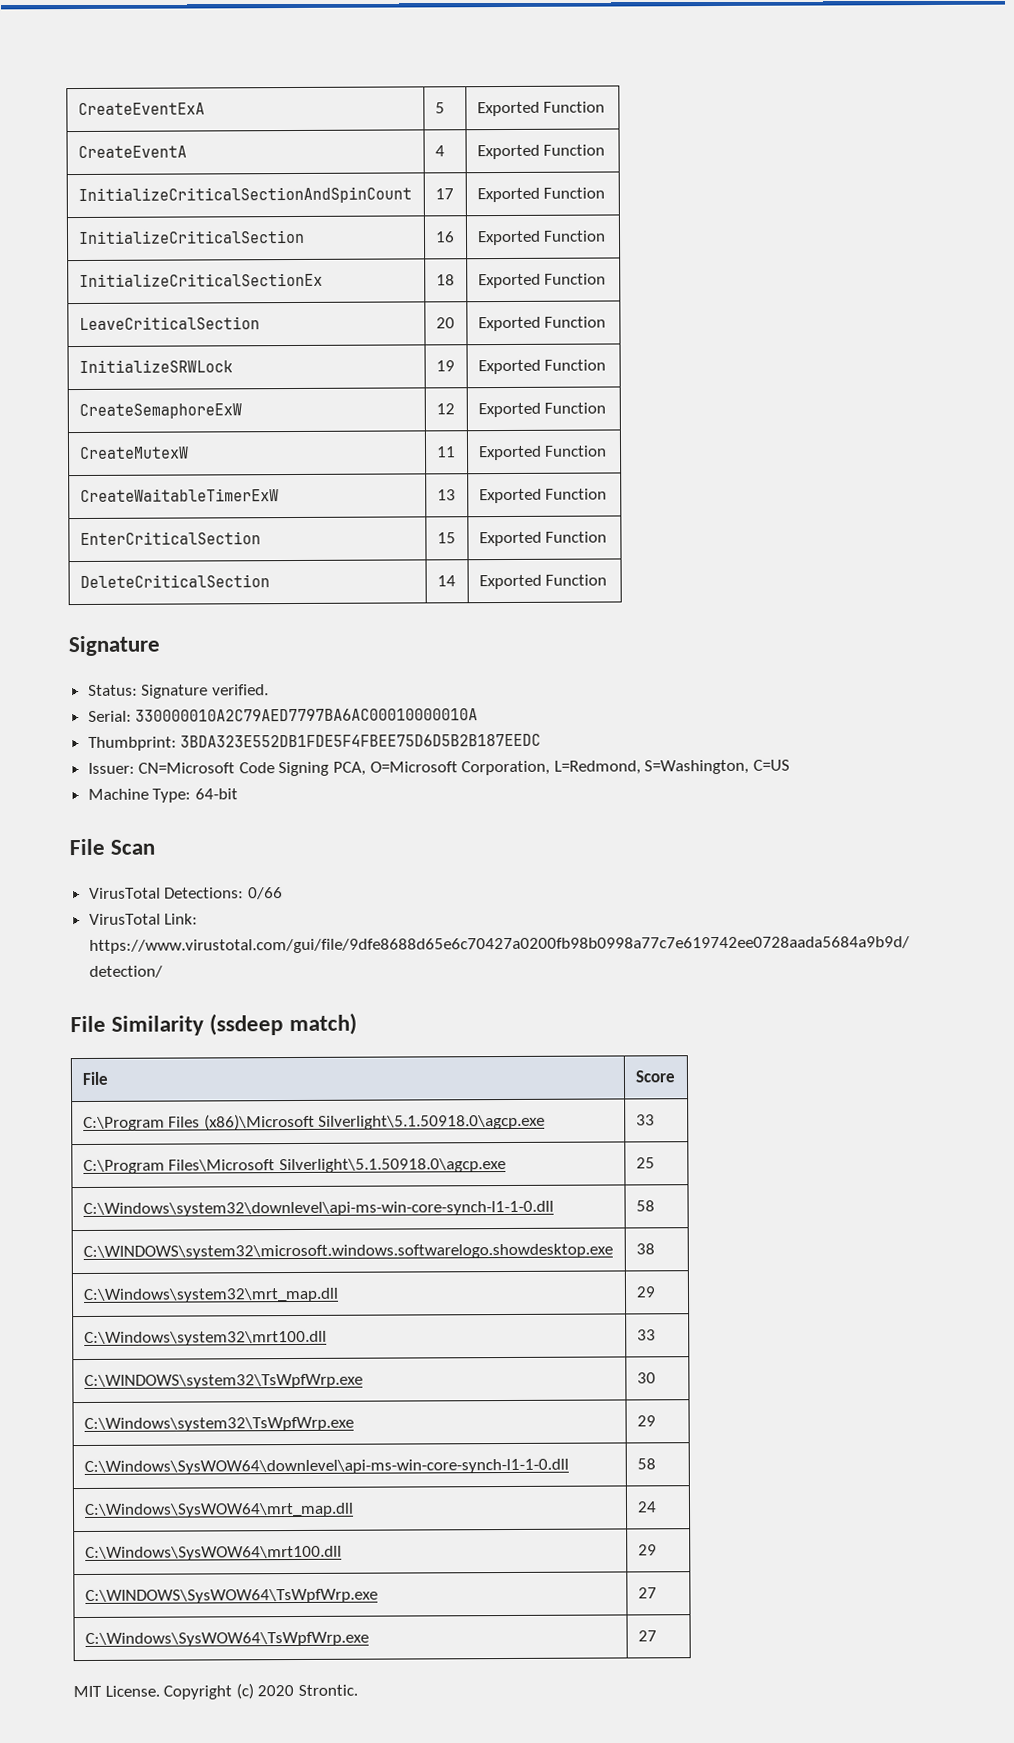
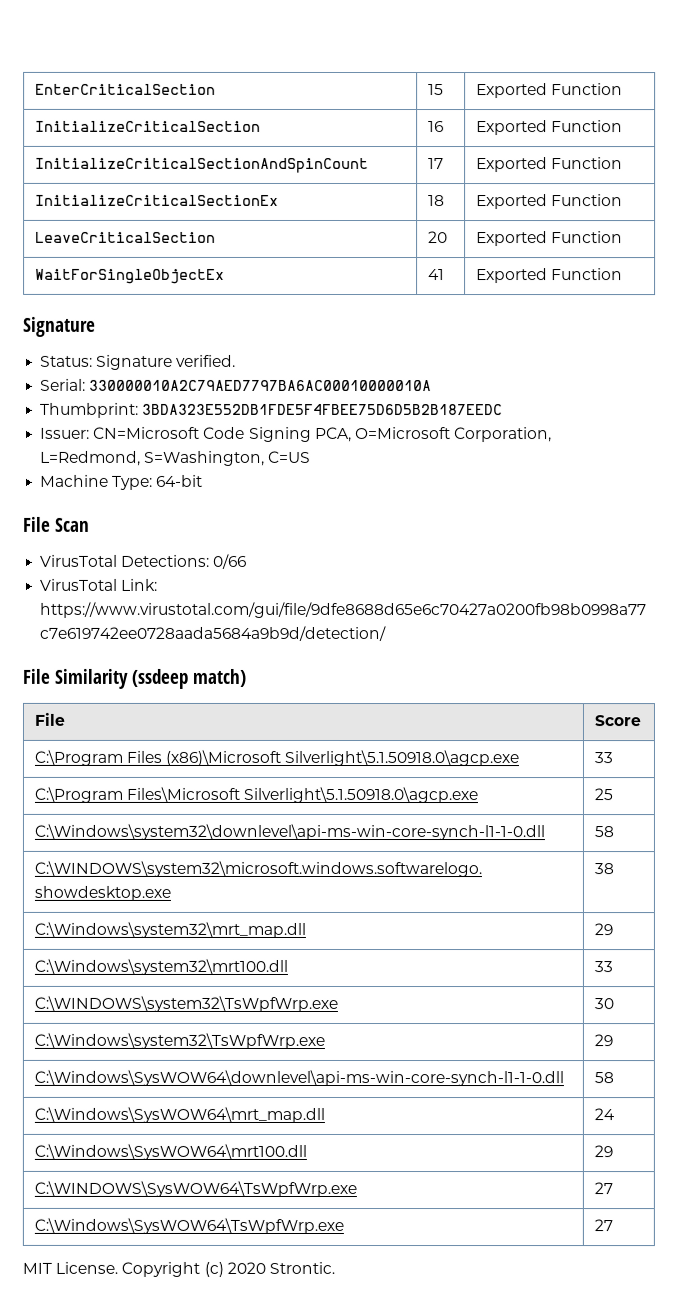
- CreateEventExA | 5 | Exported Function
- CreateEventA | 4 | Exported Function
+ EnterCriticalSection | 15 | Exported Function
+ InitializeCriticalSection | 16 | Exported Function
- InitializeCriticalSection | 16 | Exported Function
- InitializeSRWLock | 19 | Exported Function
- CreateSemaphoreExW | 12 | Exported Function
- CreateMutexW | 11 | Exported Function
- CreateWaitableTimerExW | 13 | Exported Function
- EnterCriticalSection | 15 | Exported Function
- DeleteCriticalSection | 14 | Exported Function
+ WaitForSingleObjectEx | 41 | Exported Function

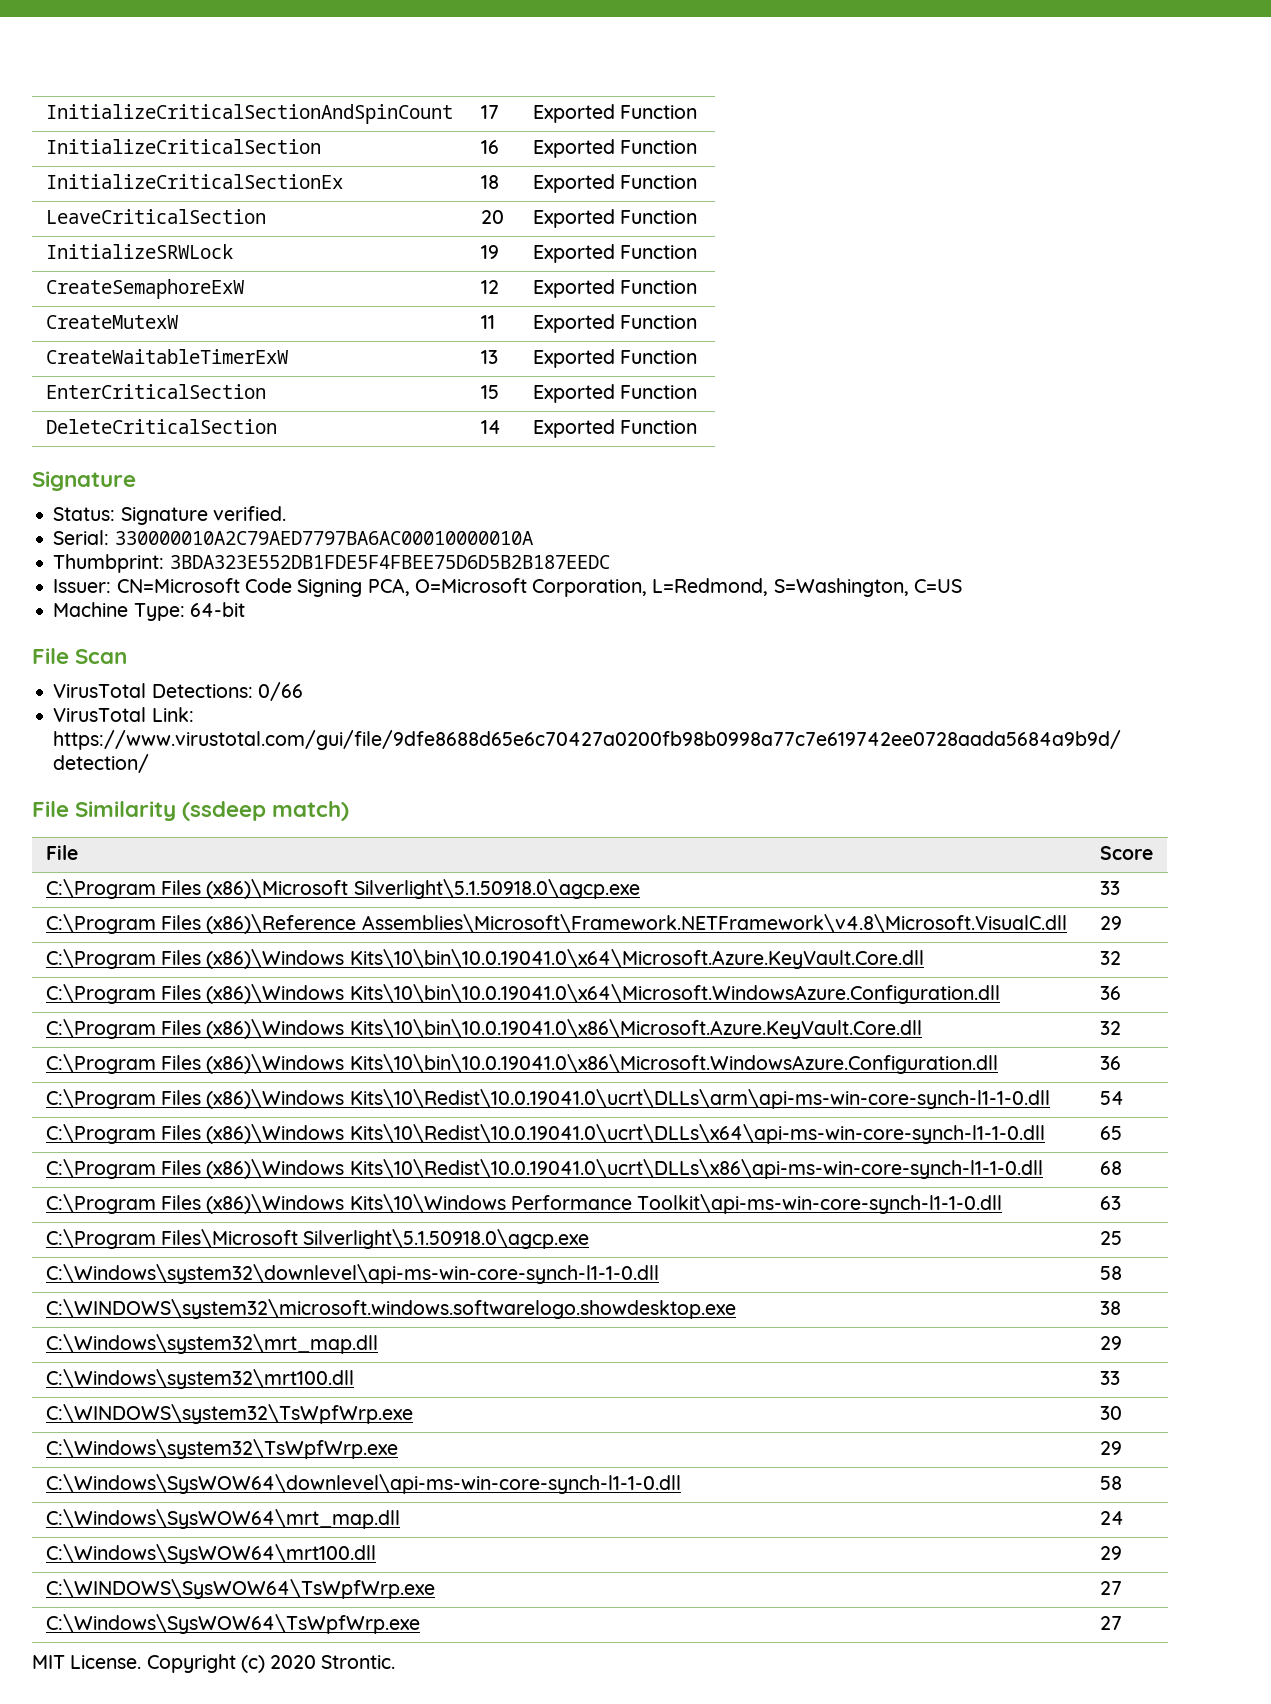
- EnterCriticalSection | 15 | Exported Function
+ InitializeCriticalSectionAndSpinCount | 17 | Exported Function
- InitializeCriticalSectionAndSpinCount | 17 | Exported Function
- WaitForSingleObjectEx | 41 | Exported Function
+ InitializeSRWLock | 19 | Exported Function
+ CreateSemaphoreExW | 12 | Exported Function
+ CreateMutexW | 11 | Exported Function
+ CreateWaitableTimerExW | 13 | Exported Function
+ EnterCriticalSection | 15 | Exported Function
+ DeleteCriticalSection | 14 | Exported Function
+ C:\Program Files (x86)\Reference Assemblies\Microsoft\Framework.NETFramework\v4.8\Microsoft.VisualC.dll | 29
+ C:\Program Files (x86)\Windows Kits\10\bin\10.0.19041.0\x64\Microsoft.Azure.KeyVault.Core.dll | 32
+ C:\Program Files (x86)\Windows Kits\10\bin\10.0.19041.0\x64\Microsoft.WindowsAzure.Configuration.dll | 36
+ C:\Program Files (x86)\Windows Kits\10\bin\10.0.19041.0\x86\Microsoft.Azure.KeyVault.Core.dll | 32
+ C:\Program Files (x86)\Windows Kits\10\bin\10.0.19041.0\x86\Microsoft.WindowsAzure.Configuration.dll | 36
+ C:\Program Files (x86)\Windows Kits\10\Redist\10.0.19041.0\ucrt\DLLs\arm\api-ms-win-core-synch-l1-1-0.dll | 54
+ C:\Program Files (x86)\Windows Kits\10\Redist\10.0.19041.0\ucrt\DLLs\x64\api-ms-win-core-synch-l1-1-0.dll | 65
+ C:\Program Files (x86)\Windows Kits\10\Redist\10.0.19041.0\ucrt\DLLs\x86\api-ms-win-core-synch-l1-1-0.dll | 68
+ C:\Program Files (x86)\Windows Kits\10\Windows Performance Toolkit\api-ms-win-core-synch-l1-1-0.dll | 63

